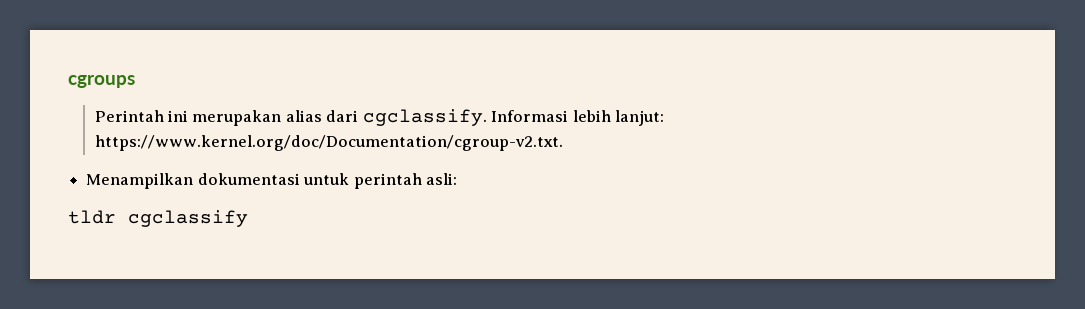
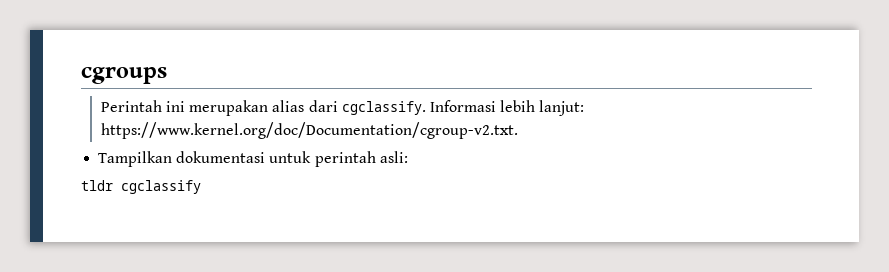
- Menampilkan dokumentasi untuk perintah asli:
+ Tampilkan dokumentasi untuk perintah asli:

